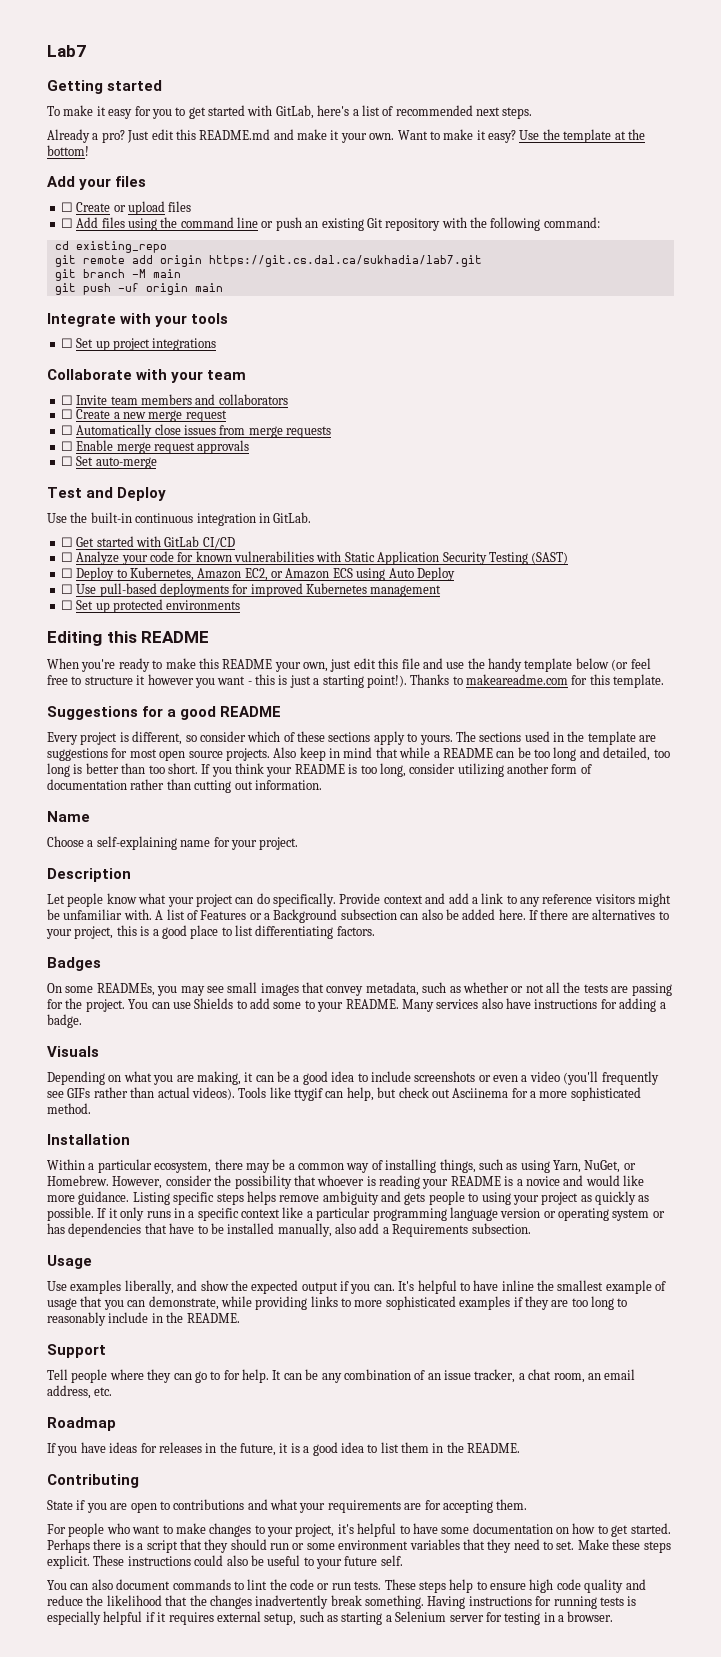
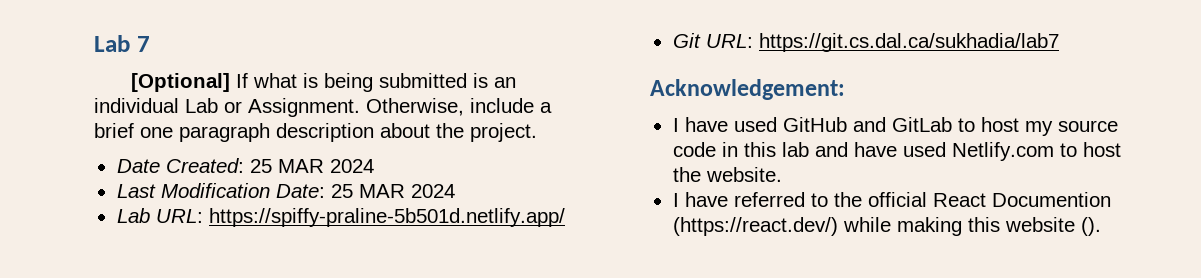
- Lab7
- Getting started
- To make it easy for you to get started with GitLab, here's a list of recommended next steps.
- Already a pro? Just edit this README.md and make it your own. Want to make it easy? Use the template at the bottom!
- Add your files
- ☐ Create or upload files
- ☐ Add files using the command line or push an existing Git repository with the following command:
- cd existing_repo
- git remote add origin https://git.cs.dal.ca/sukhadia/lab7.git
- git branch -M main
- git push -uf origin main
- Integrate with your tools
- ☐ Set up project integrations
- Collaborate with your team
- ☐ Invite team members and collaborators
- ☐ Create a new merge request
- ☐ Automatically close issues from merge requests
- ☐ Enable merge request approvals
- ☐ Set auto-merge
- Test and Deploy
- Use the built-in continuous integration in GitLab.
- ☐ Get started with GitLab CI/CD
- ☐ Analyze your code for known vulnerabilities with Static Application Security Testing (SAST)
- ☐ Deploy to Kubernetes, Amazon EC2, or Amazon ECS using Auto Deploy
- ☐ Use pull-based deployments for improved Kubernetes management
- ☐ Set up protected environments
- Editing this README
- When you're ready to make this README your own, just edit this file and use the handy template below (or feel free to structure it however you want - this is just a starting point!). Thanks to makeareadme.com for this template.
- Suggestions for a good README
- Every project is different, so consider which of these sections apply to yours. The sections used in the template are suggestions for most open source projects. Also keep in mind that while a README can be too long and detailed, too long is better than too short. If you think your README is too long, consider utilizing another form of documentation rather than cutting out information.
- Name
- Choose a self-explaining name for your project.
- Description
- Let people know what your project can do specifically. Provide context and add a link to any reference visitors might be unfamiliar with. A list of Features or a Background subsection can also be added here. If there are alternatives to your project, this is a good place to list differentiating factors.
- Badges
- On some READMEs, you may see small images that convey metadata, such as whether or not all the tests are passing for the project. You can use Shields to add some to your README. Many services also have instructions for adding a badge.
- Visuals
- Depending on what you are making, it can be a good idea to include screenshots or even a video (you'll frequently see GIFs rather than actual videos). Tools like ttygif can help, but check out Asciinema for a more sophisticated method.
- Installation
- Within a particular ecosystem, there may be a common way of installing things, such as using Yarn, NuGet, or Homebrew. However, consider the possibility that whoever is reading your README is a novice and would like more guidance. Listing specific steps helps remove ambiguity and gets people to using your project as quickly as possible. If it only runs in a specific context like a particular programming language version or operating system or has dependencies that have to be installed manually, also add a Requirements subsection.
- Usage
- Use examples liberally, and show the expected output if you can. It's helpful to have inline the smallest example of usage that you can demonstrate, while providing links to more sophisticated examples if they are too long to reasonably include in the README.
- Support
- Tell people where they can go to for help. It can be any combination of an issue tracker, a chat room, an email address, etc.
- Roadmap
- If you have ideas for releases in the future, it is a good idea to list them in the README.
- Contributing
- State if you are open to contributions and what your requirements are for accepting them.
- For people who want to make changes to your project, it's helpful to have some documentation on how to get started. Perhaps there is a script that they should run or some environment variables that they need to set. Make these steps explicit. These instructions could also be useful to your future self.
- You can also document commands to lint the code or run tests. These steps help to ensure high code quality and reduce the likelihood that the changes inadvertently break something. Having instructions for running tests is especially helpful if it requires external setup, such as starting a Selenium server for testing in a browser.
+ Lab 7
+ [Optional] If what is being submitted is an individual Lab or Assignment. Otherwise, include a brief one paragraph description about the project.
+ Date Created: 25 MAR 2024
+ Last Modification Date: 25 MAR 2024
+ Lab URL: https://spiffy-praline-5b501d.netlify.app/
+ Git URL: https://git.cs.dal.ca/sukhadia/lab7
+ Acknowledgement:
+ I have used GitHub and GitLab to host my source code in this lab and have used Netlify.com to host the website.
+ I have referred to the official React Documention (https://react.dev/) while making this website ().

